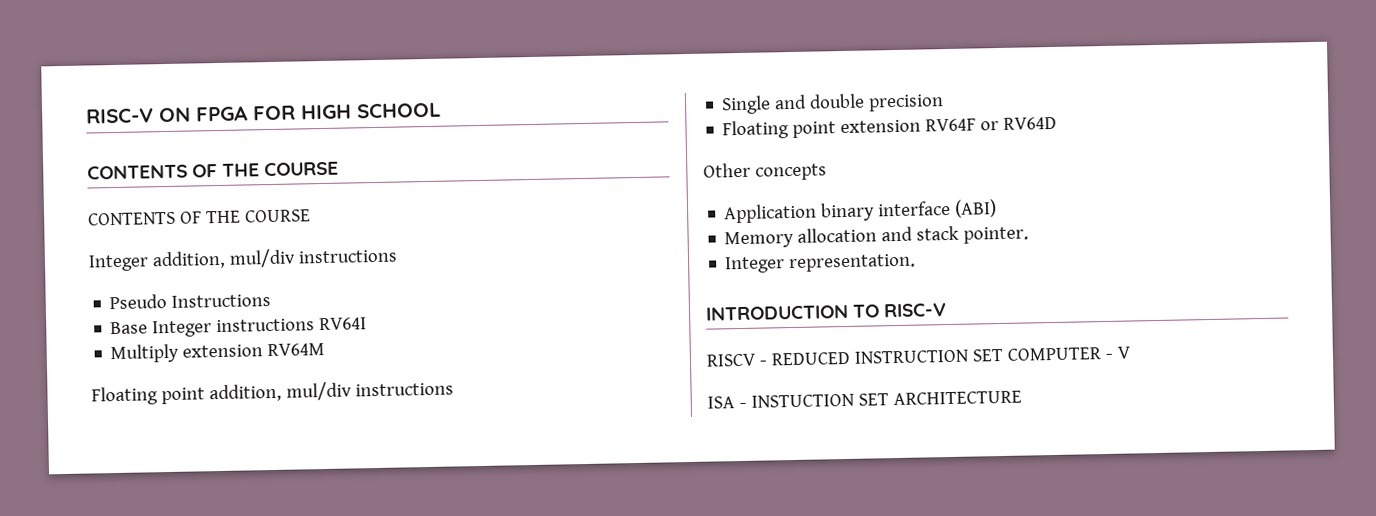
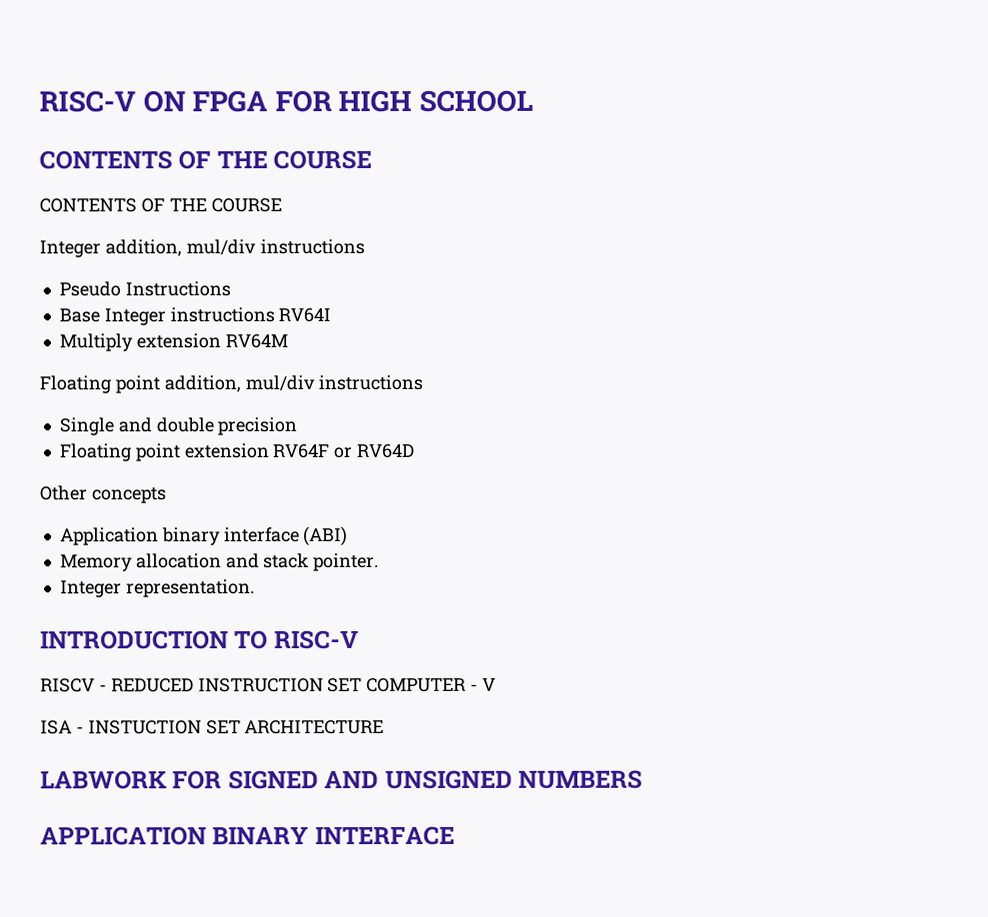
+ LABWORK FOR SIGNED AND UNSIGNED NUMBERS
+ APPLICATION BINARY INTERFACE

